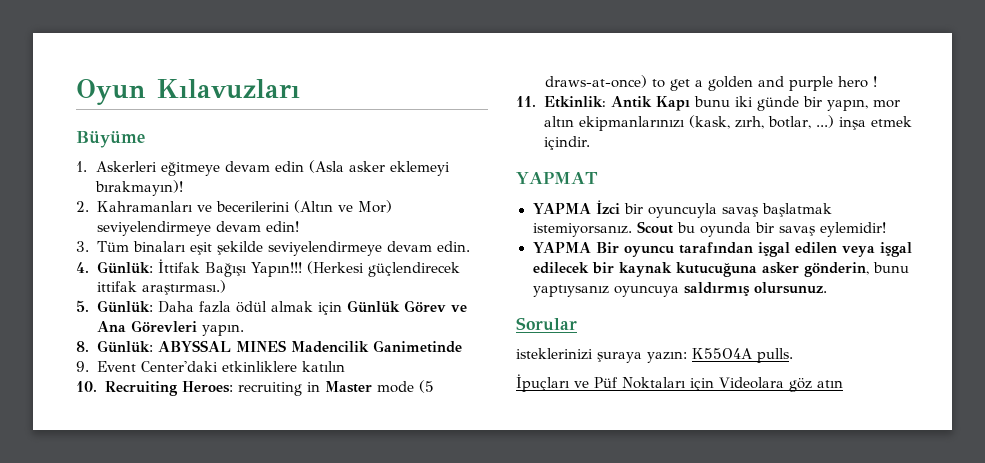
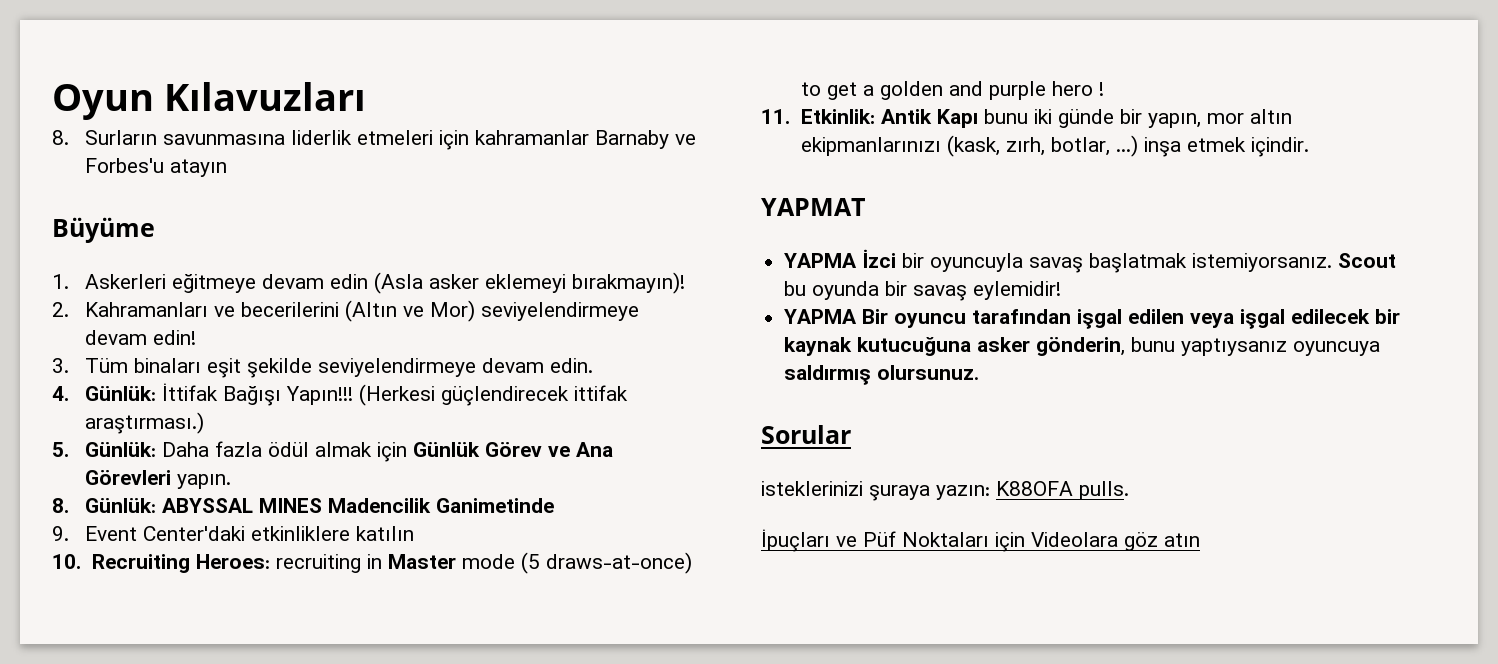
+ 8. Surların savunmasına liderlik etmeleri için kahramanlar Barnaby ve Forbes'u atayın
- isteklerinizi şuraya yazın: K55O4A pulls.
+ isteklerinizi şuraya yazın: K88OFA pulls.

